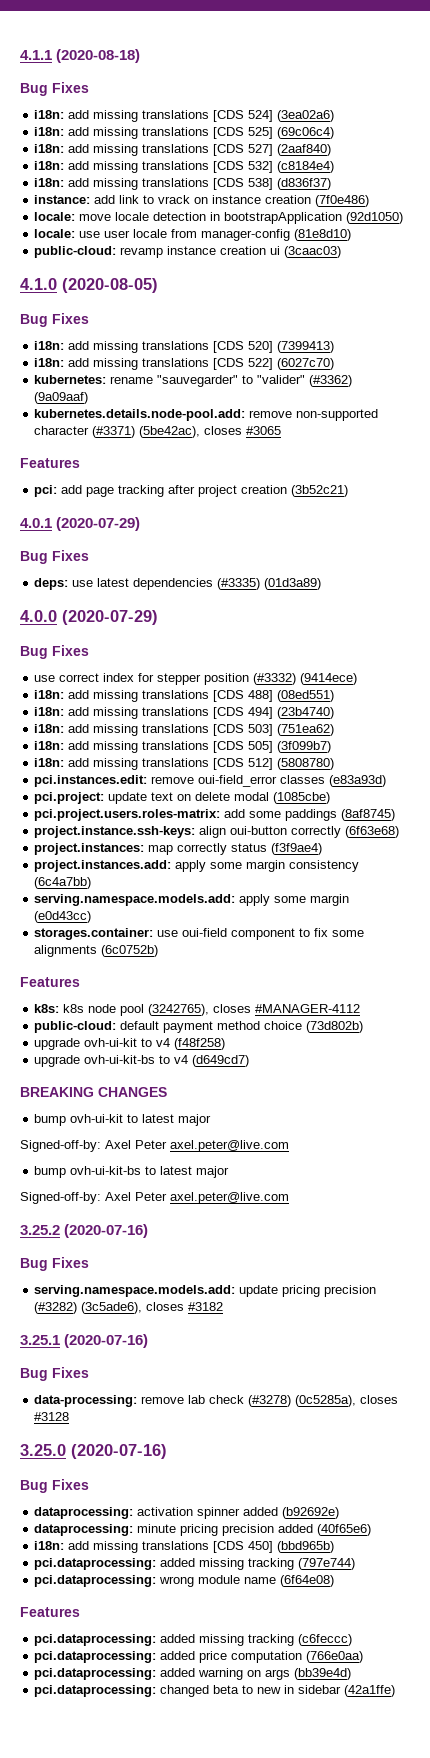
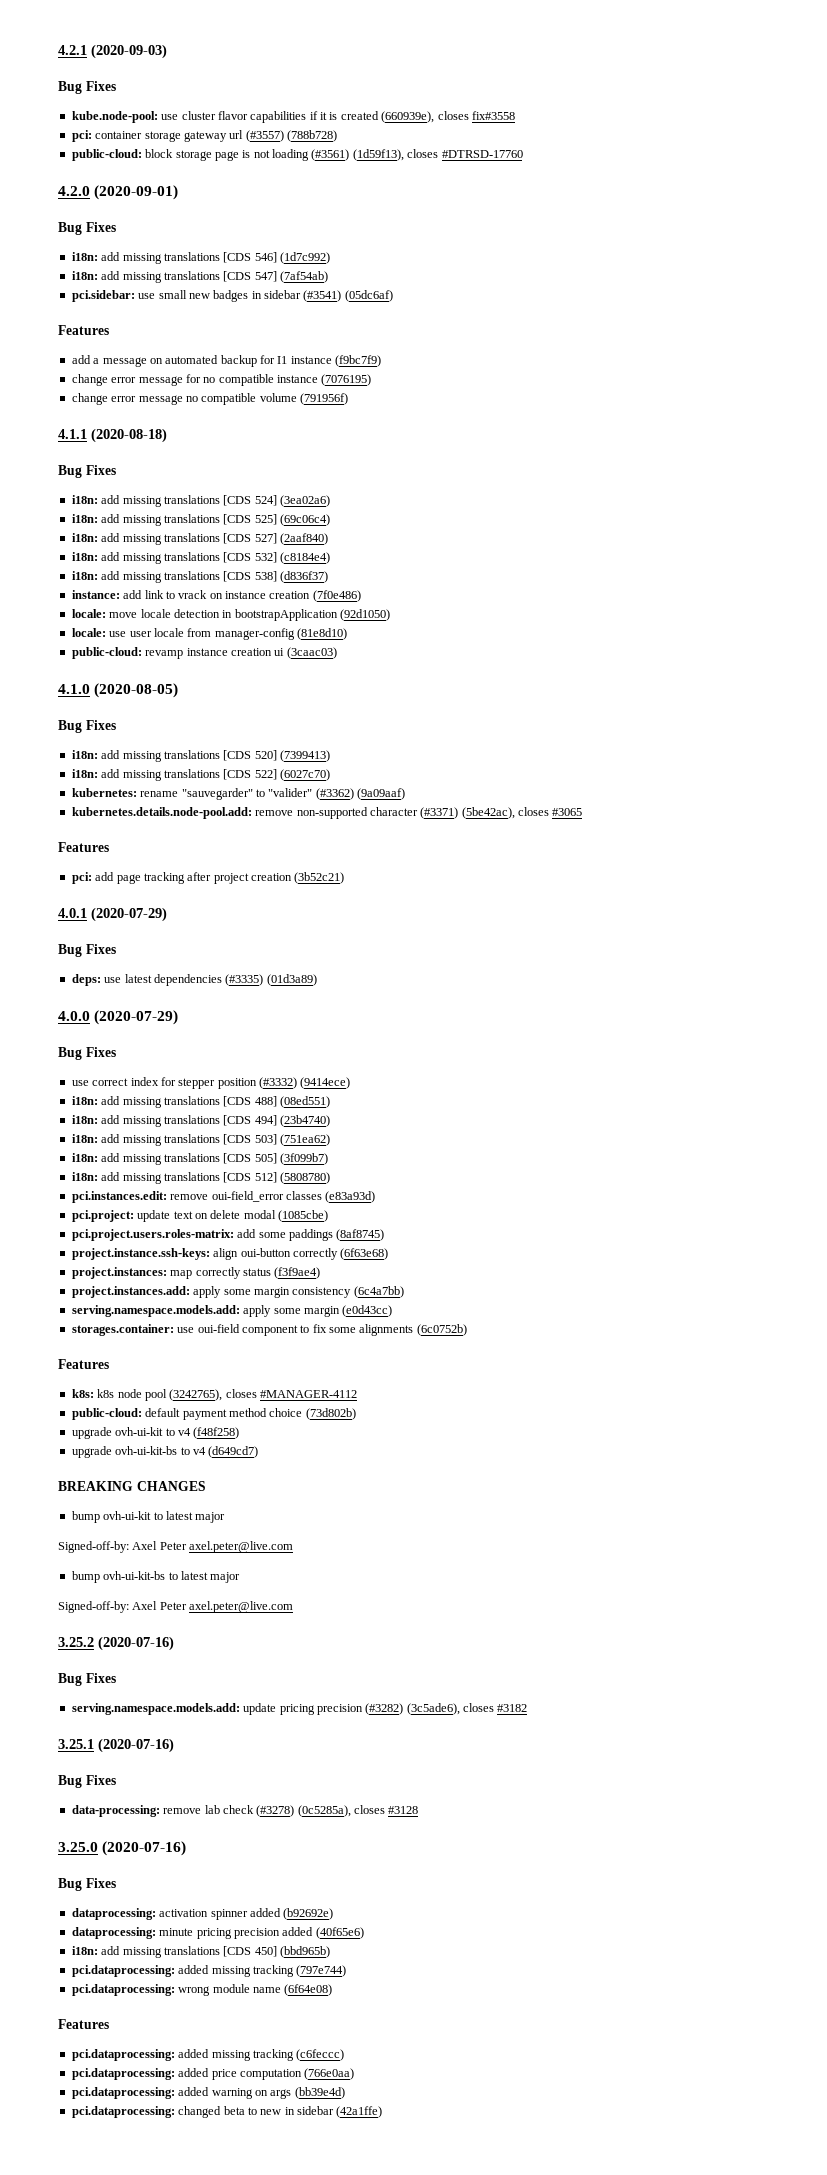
+ 4.2.1 (2020-09-03)
+ Bug Fixes
+ kube.node-pool: use cluster flavor capabilities if it is created (660939e), closes fix#3558
+ pci: container storage gateway url (#3557) (788b728)
+ public-cloud: block storage page is not loading (#3561) (1d59f13), closes #DTRSD-17760
+ 4.2.0 (2020-09-01)
+ Bug Fixes
+ i18n: add missing translations [CDS 546] (1d7c992)
+ i18n: add missing translations [CDS 547] (7af54ab)
+ pci.sidebar: use small new badges in sidebar (#3541) (05dc6af)
+ Features
+ add a message on automated backup for I1 instance (f9bc7f9)
+ change error message for no compatible instance (7076195)
+ change error message no compatible volume (791956f)

